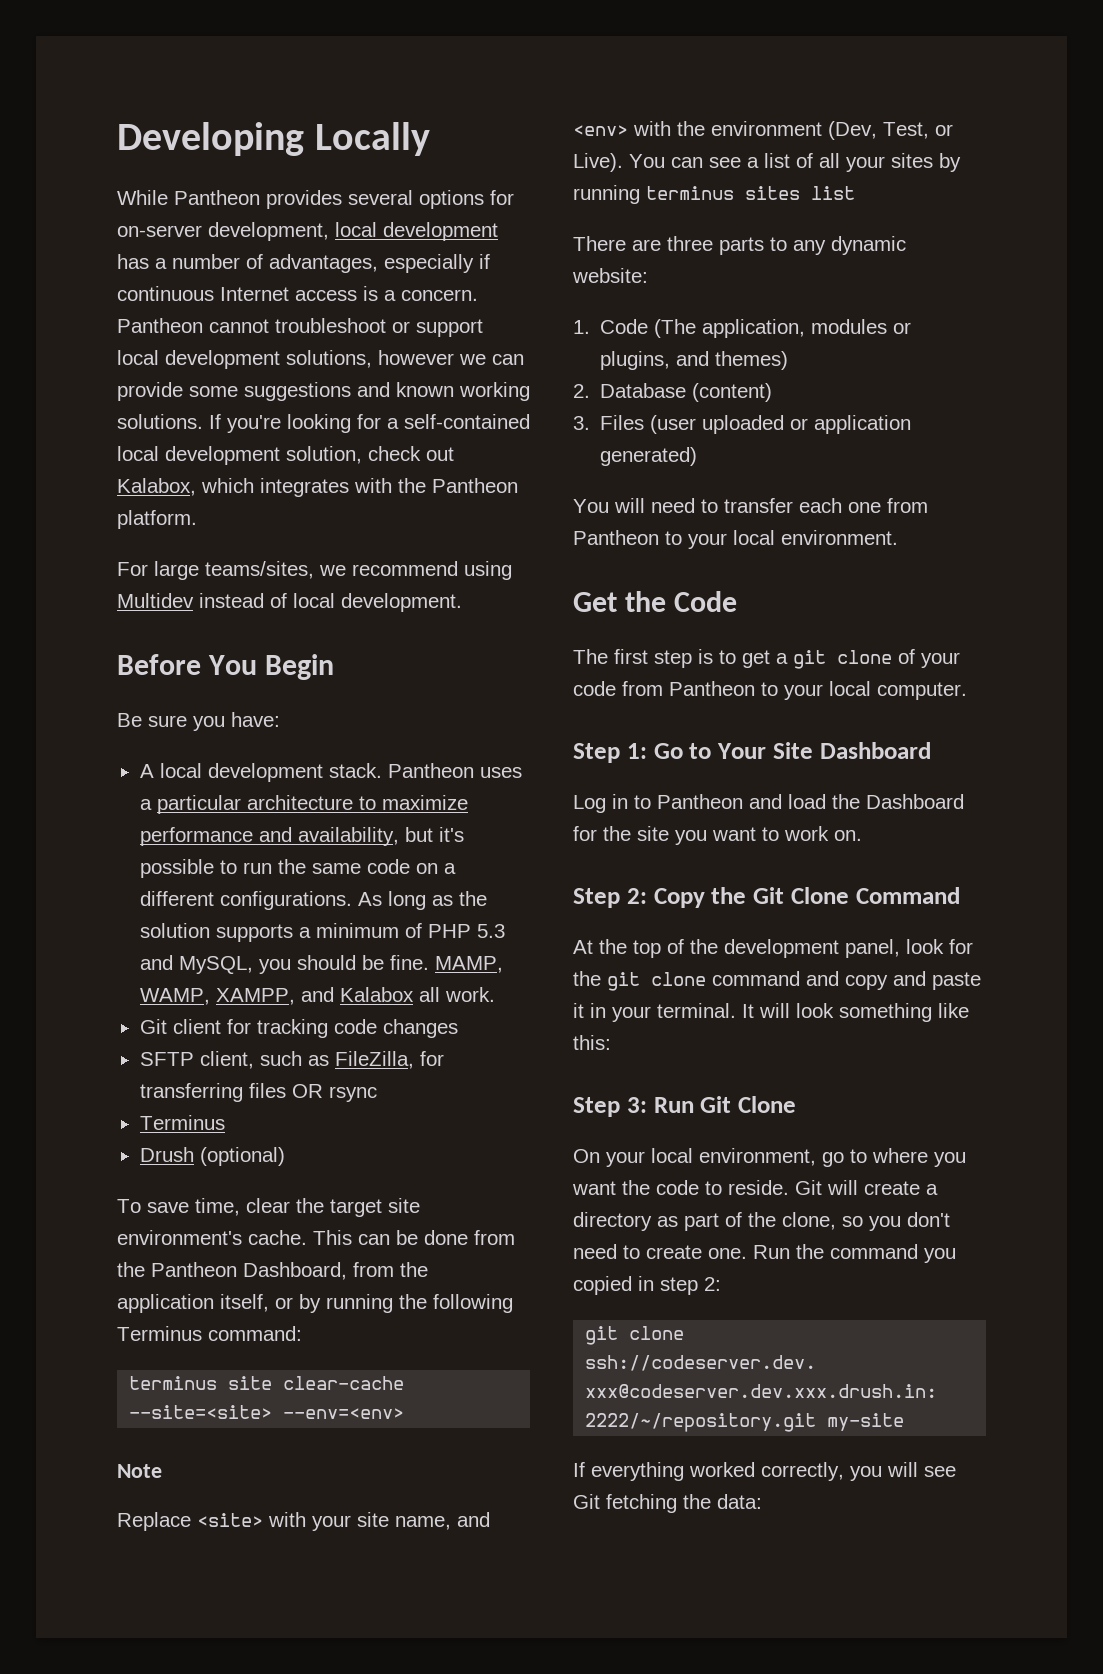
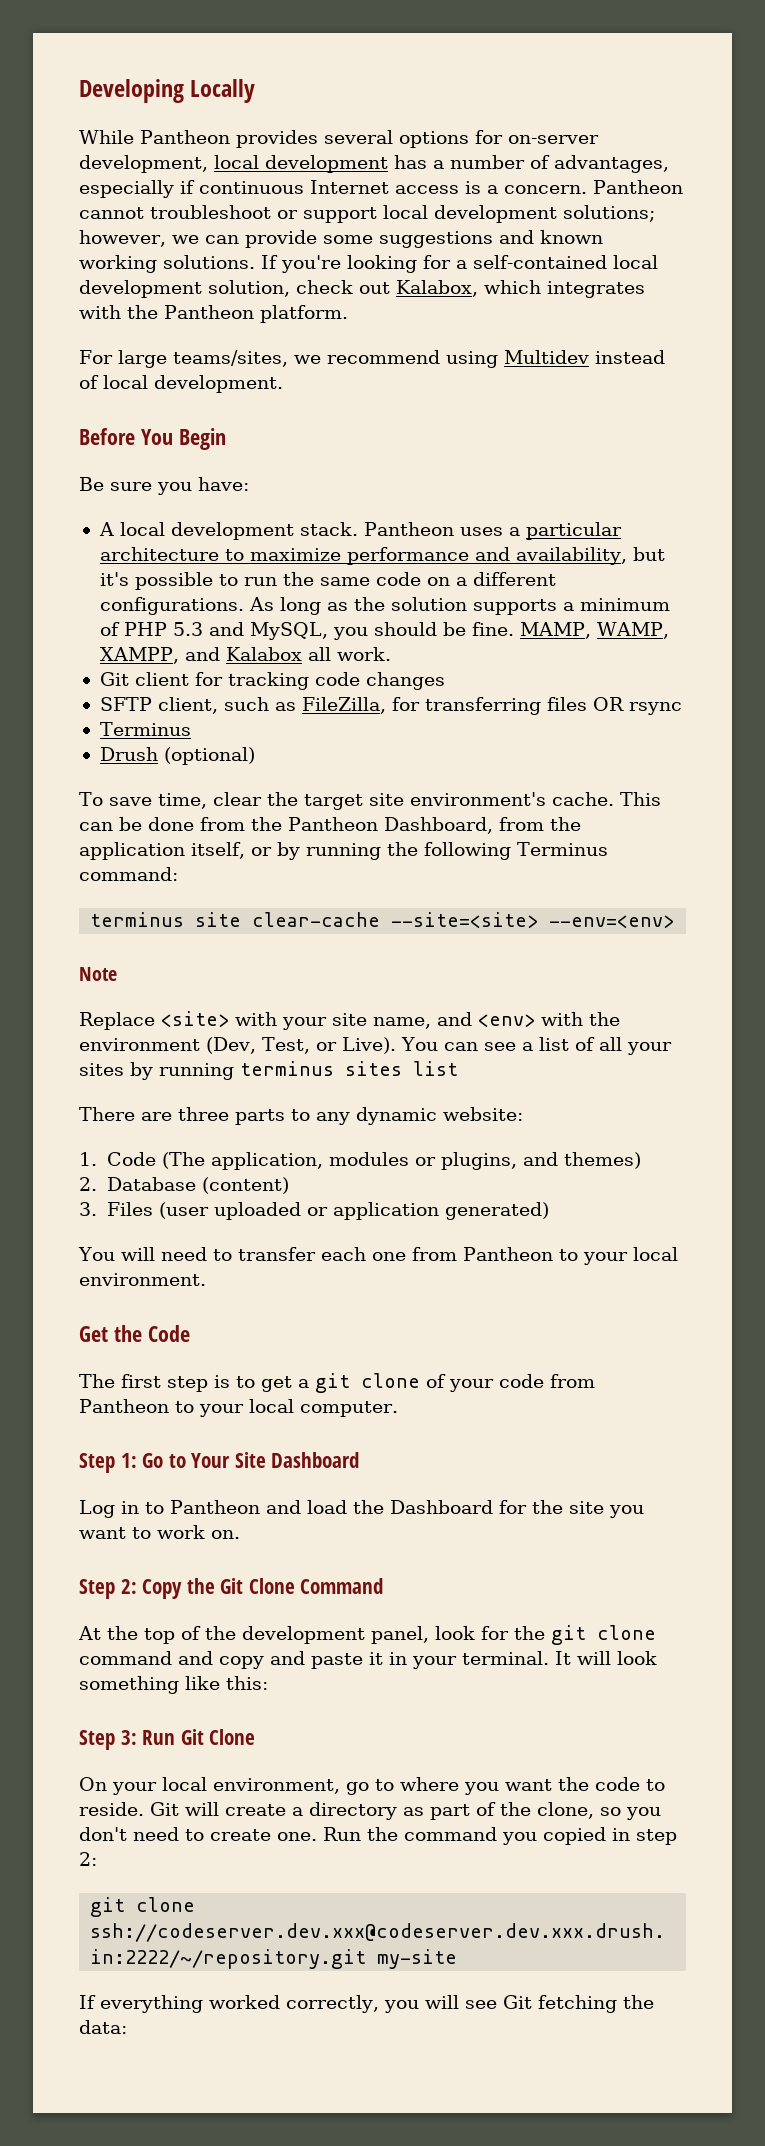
- Pantheon cannot troubleshoot or support local development solutions, however we can provide some suggestions and known working solutions.
+ Pantheon cannot troubleshoot or support local development solutions; however, we can provide some suggestions and known working solutions.

